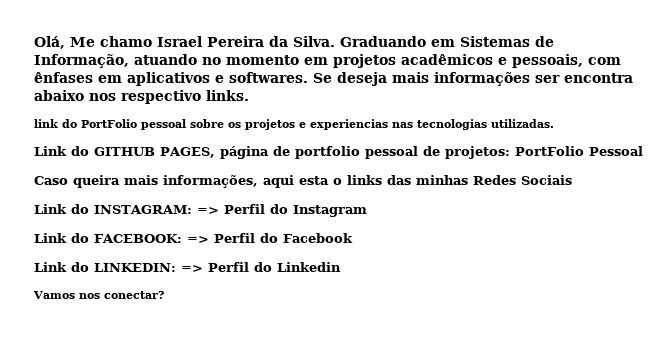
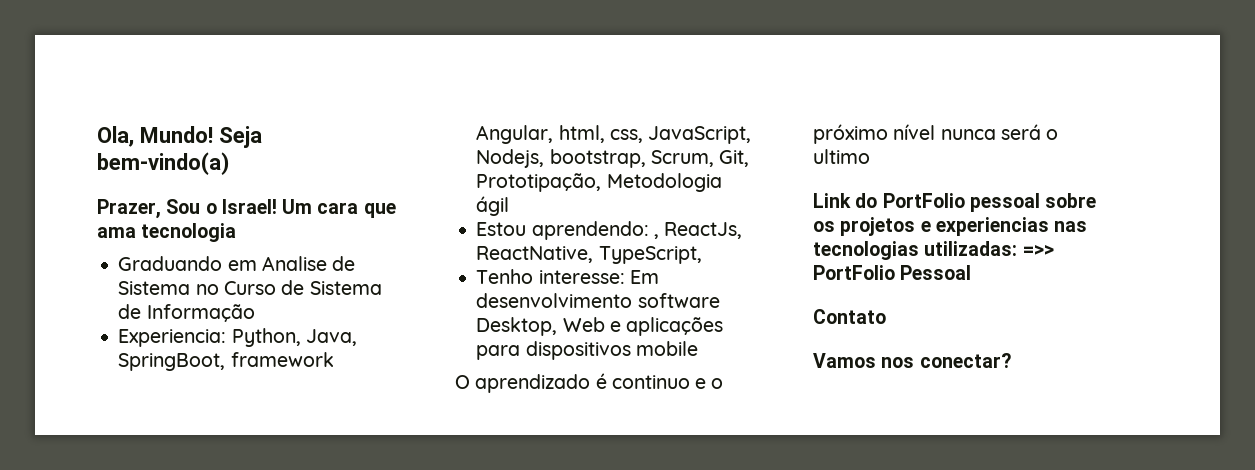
- Olá, Me chamo Israel Pereira da Silva. Graduando em Sistemas de Informação, atuando no momento em projetos acadêmicos e pessoais, com ênfases em aplicativos e softwares. Se deseja mais informações ser encontra abaixo nos respectivo links.
- link do PortFolio pessoal sobre os projetos e experiencias nas tecnologias utilizadas.
- Link do GITHUB PAGES, página de portfolio pessoal de projetos: PortFolio Pessoal
- Caso queira mais informações, aqui esta o links das minhas Redes Sociais
- Link do INSTAGRAM: => Perfil do Instagram
- Link do FACEBOOK: => Perfil do Facebook
- Link do LINKEDIN: => Perfil do Linkedin
+ Ola, Mundo! Seja bem-vindo(a)
+ Prazer, Sou o Israel! Um cara que ama tecnologia
+ Graduando em Analise de Sistema no Curso de Sistema de Informação
+ Experiencia: Python, Java, SpringBoot, framework Angular, html, css, JavaScript, Nodejs, bootstrap, Scrum, Git, Prototipação, Metodologia ágil
+ Estou aprendendo: , ReactJs, ReactNative, TypeScript,
+ Tenho interesse: Em desenvolvimento software Desktop, Web e aplicações para dispositivos mobile
+ O aprendizado é continuo e o próximo nível nunca será o ultimo
+ Link do PortFolio pessoal sobre os projetos e experiencias nas tecnologias utilizadas: =>> PortFolio Pessoal
+ Contato

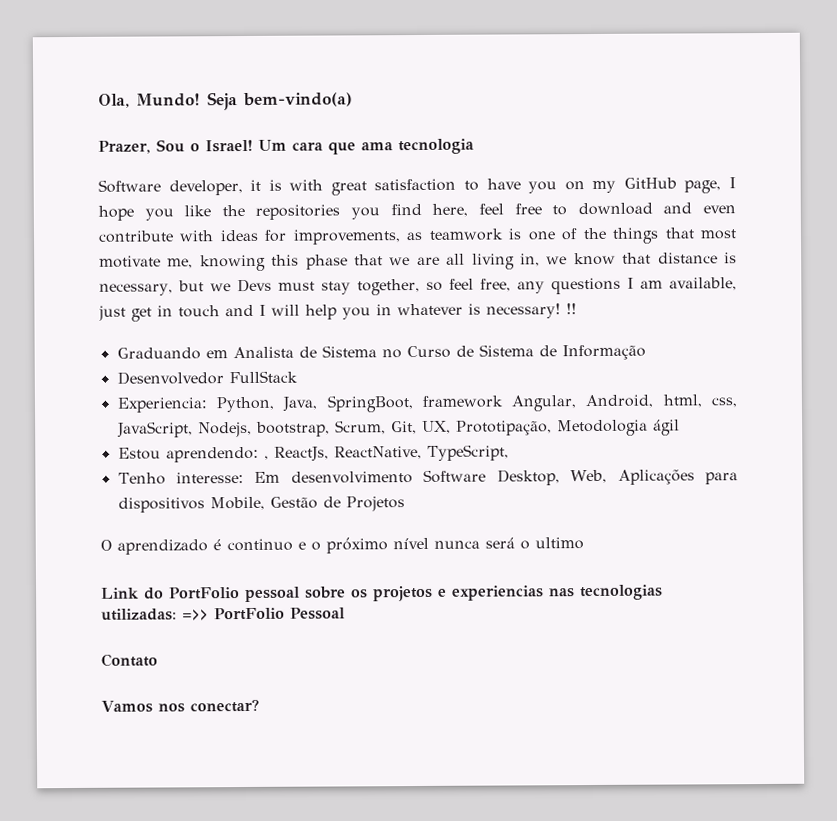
+ Software developer, it is with great satisfaction to have you on my GitHub page, I hope you like the repositories you find here, feel free to download and even contribute with ideas for improvements, as teamwork is one of the things that most motivate me, knowing this phase that we are all living in, we know that distance is necessary, but we Devs must stay together, so feel free, any questions I am available, just get in touch and I will help you in whatever is necessary! !!
- Graduando em Analise de Sistema no Curso de Sistema de Informação
+ Graduando em Analista de Sistema no Curso de Sistema de Informação
+ Desenvolvedor FullStack
- Experiencia: Python, Java, SpringBoot, framework Angular, html, css, JavaScript, Nodejs, bootstrap, Scrum, Git, Prototipação, Metodologia ágil
+ Experiencia: Python, Java, SpringBoot, framework Angular, Android, html, css, JavaScript, Nodejs, bootstrap, Scrum, Git, UX, Prototipação, Metodologia ágil
- Tenho interesse: Em desenvolvimento software Desktop, Web e aplicações para dispositivos mobile
+ Tenho interesse: Em desenvolvimento Software Desktop, Web, Aplicações para dispositivos Mobile, Gestão de Projetos

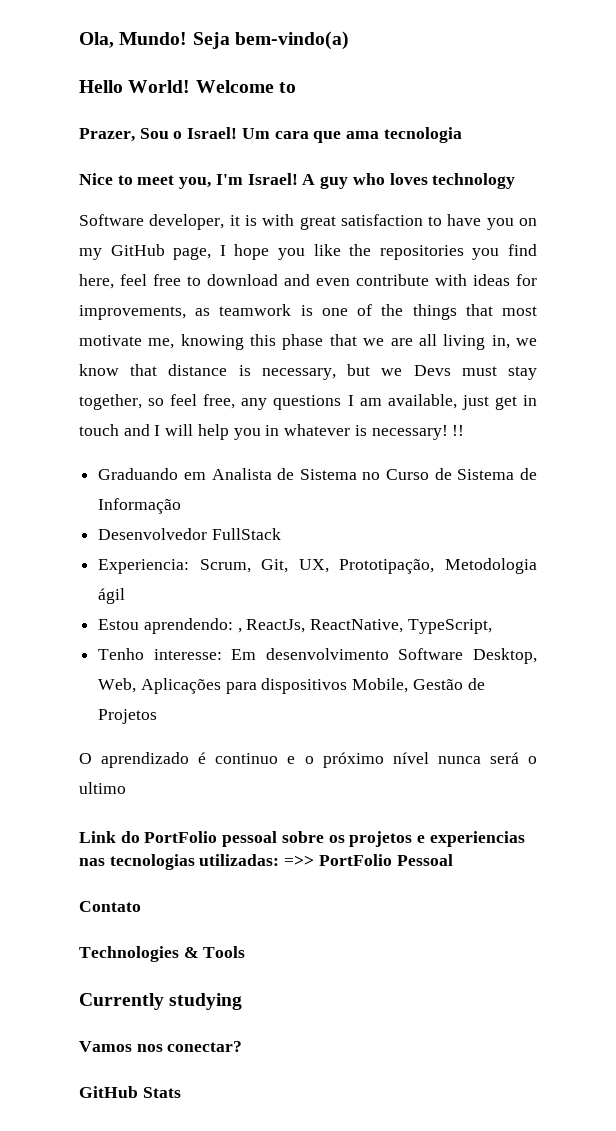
+ Hello World! Welcome to
+ Nice to meet you, I'm Israel! A guy who loves technology
- Experiencia: Python, Java, SpringBoot, framework Angular, Android, html, css, JavaScript, Nodejs, bootstrap, Scrum, Git, UX, Prototipação, Metodologia ágil
+ Experiencia: Scrum, Git, UX, Prototipação, Metodologia ágil
+ Technologies & Tools
+ Currently studying
+ GitHub Stats

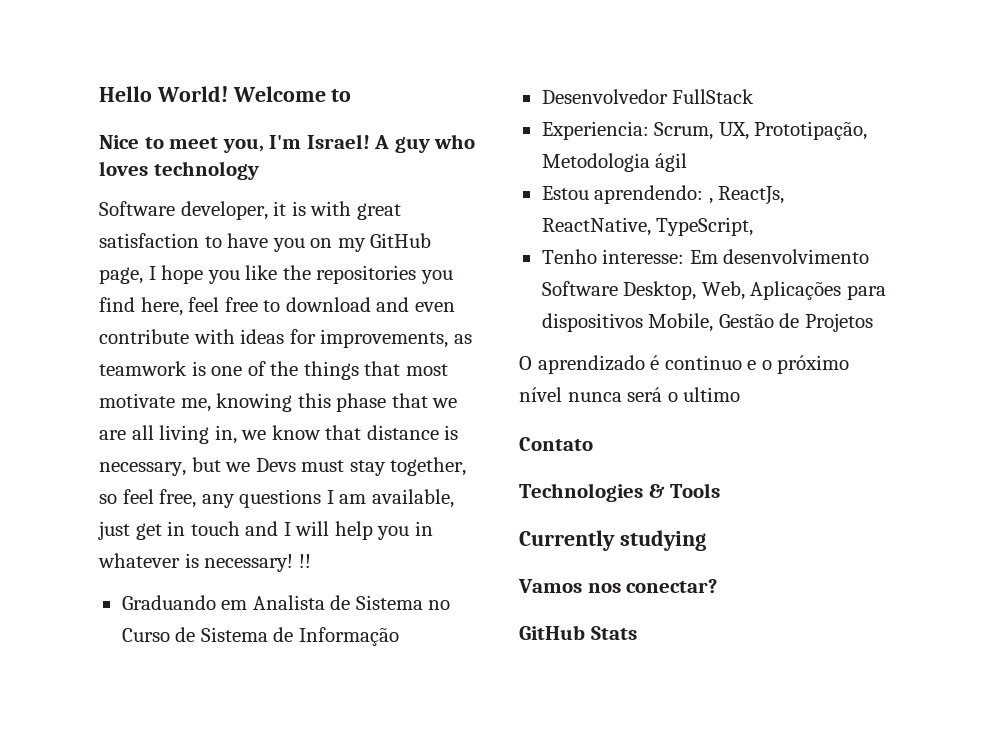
- Ola, Mundo! Seja bem-vindo(a)
- Prazer, Sou o Israel! Um cara que ama tecnologia
- Experiencia: Scrum, Git, UX, Prototipação, Metodologia ágil
+ Experiencia: Scrum, UX, Prototipação, Metodologia ágil
- Link do PortFolio pessoal sobre os projetos e experiencias nas tecnologias utilizadas: =>> PortFolio Pessoal

